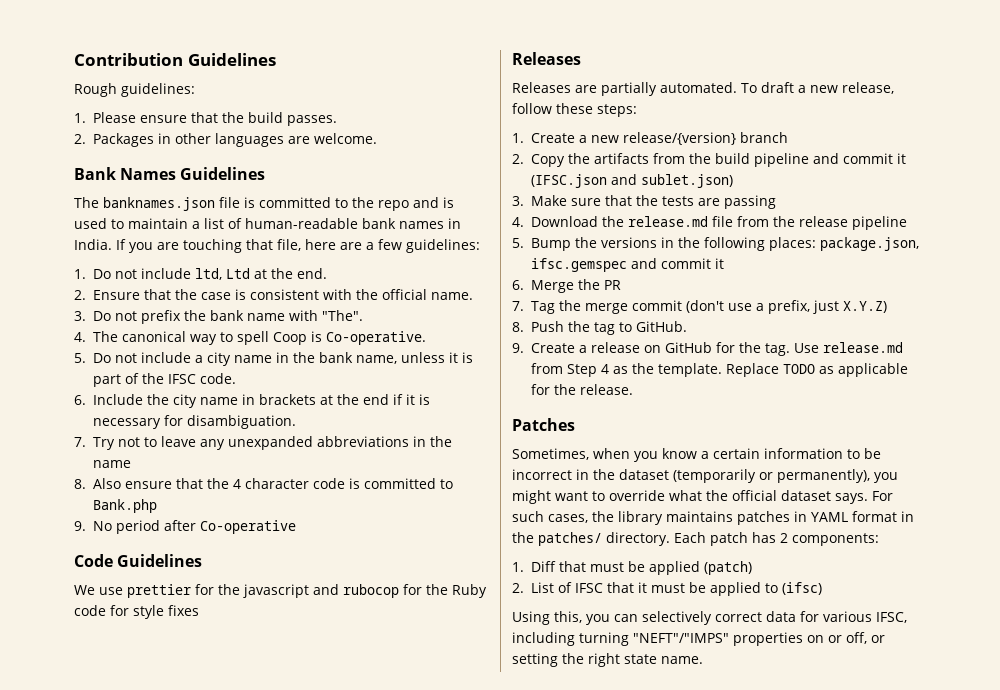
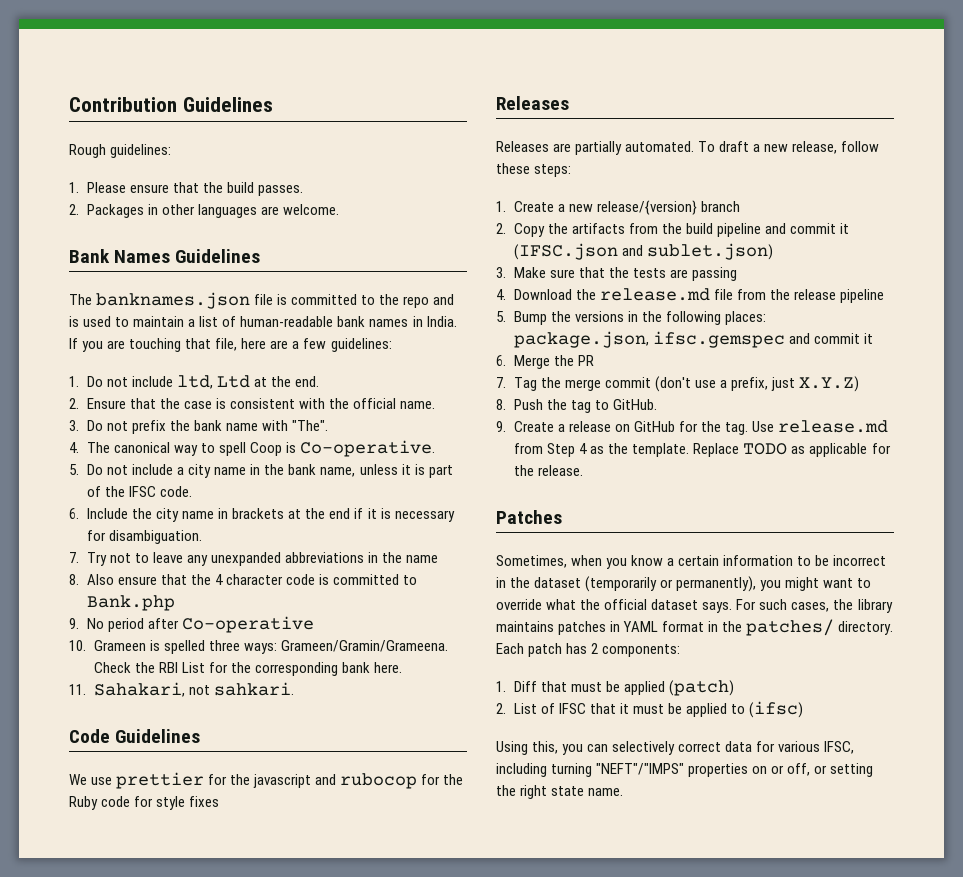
+ 10. Grameen is spelled three ways: Grameen/Gramin/Grameena. Check the RBI List for the corresponding bank here.
+ 11. Sahakari, not sahkari.

